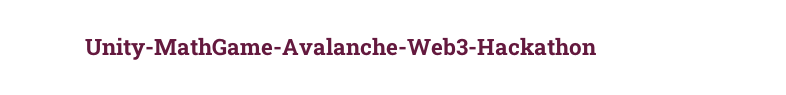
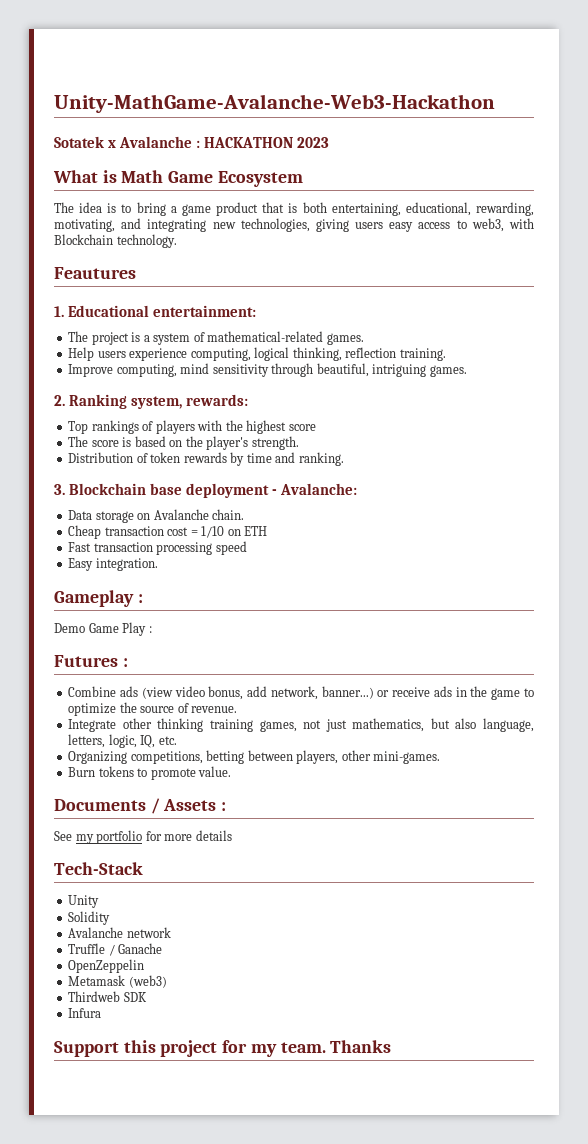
+ Sotatek x Avalanche : HACKATHON 2023
+ What is Math Game Ecosystem
+ The idea is to bring a game product that is both entertaining, educational, rewarding, motivating, and integrating new technologies, giving users easy access to web3, with Blockchain technology.
+ Feautures
+ 1. Educational entertainment:
+ The project is a system of mathematical-related games.
+ Help users experience computing, logical thinking, reflection training.
+ Improve computing, mind sensitivity through beautiful, intriguing games.
+ 2. Ranking system, rewards:
+ Top rankings of players with the highest score
+ The score is based on the player's strength.
+ Distribution of token rewards by time and ranking.
+ 3. Blockchain base deployment - Avalanche:
+ Data storage on Avalanche chain.
+ Cheap transaction cost = 1/10 on ETH
+ Fast transaction processing speed
+ Easy integration.
+ Gameplay :
+ Demo Game Play :
+ Futures :
+ Combine ads (view video bonus, add network, banner...) or receive ads in the game to optimize the source of revenue.
+ Integrate other thinking training games, not just mathematics, but also language, letters, logic, IQ, etc.
+ Organizing competitions, betting between players, other mini-games.
+ Burn tokens to promote value.
+ Documents / Assets :
+ See my portfolio for more details
+ Tech-Stack
+ Unity
+ Solidity
+ Avalanche network
+ Truffle / Ganache
+ OpenZeppelin
+ Metamask (web3)
+ Thirdweb SDK
+ Infura
+ Support this project for my team. Thanks

